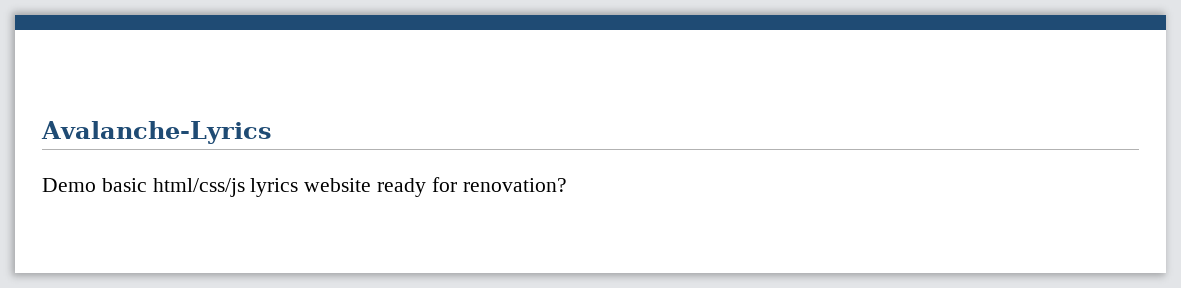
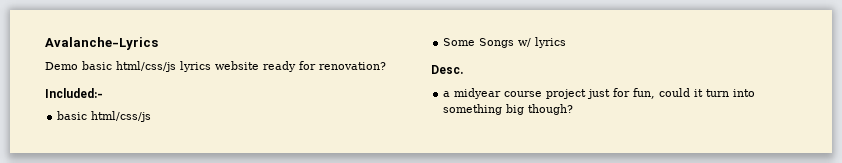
+ Included:-
+ basic html/css/js
+ Some Songs w/ lyrics
+ Desc.
+ a midyear course project just for fun, could it turn into something big though?

